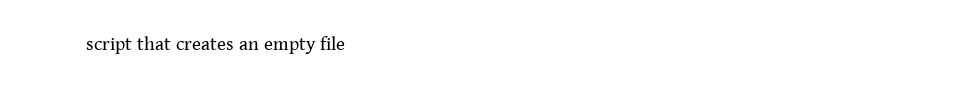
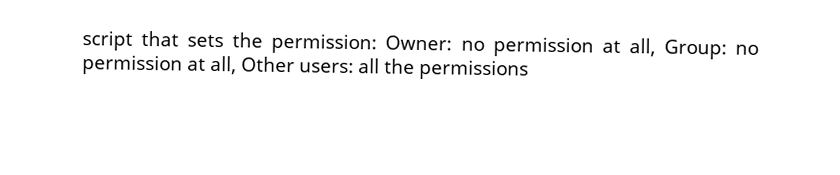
- script that creates an empty file
+ script that sets the permission: Owner: no permission at all, Group: no permission at all, Other users: all the permissions

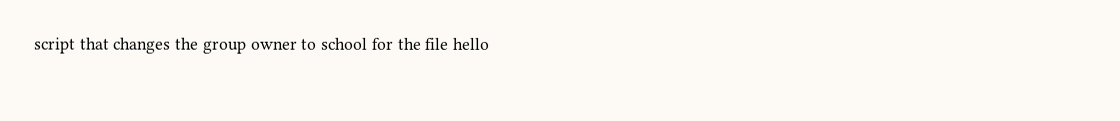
- script that sets the permission: Owner: no permission at all, Group: no permission at all, Other users: all the permissions
+ script that changes the group owner to school for the file hello

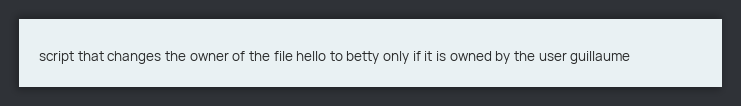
- script that changes the group owner to school for the file hello
+ script that changes the owner of the file hello to betty only if it is owned by the user guillaume

